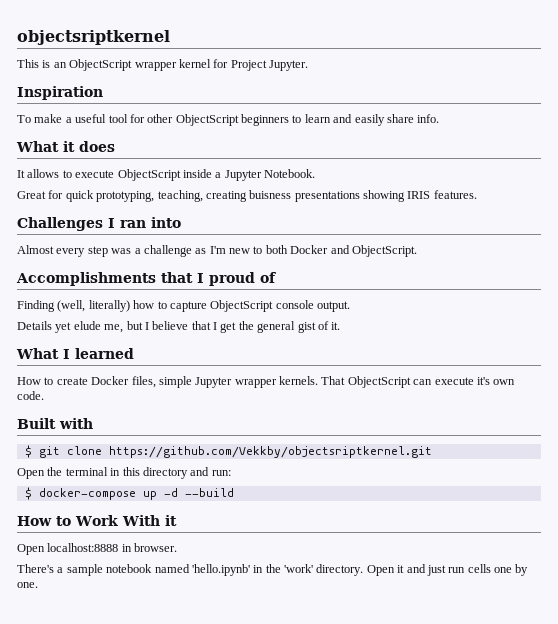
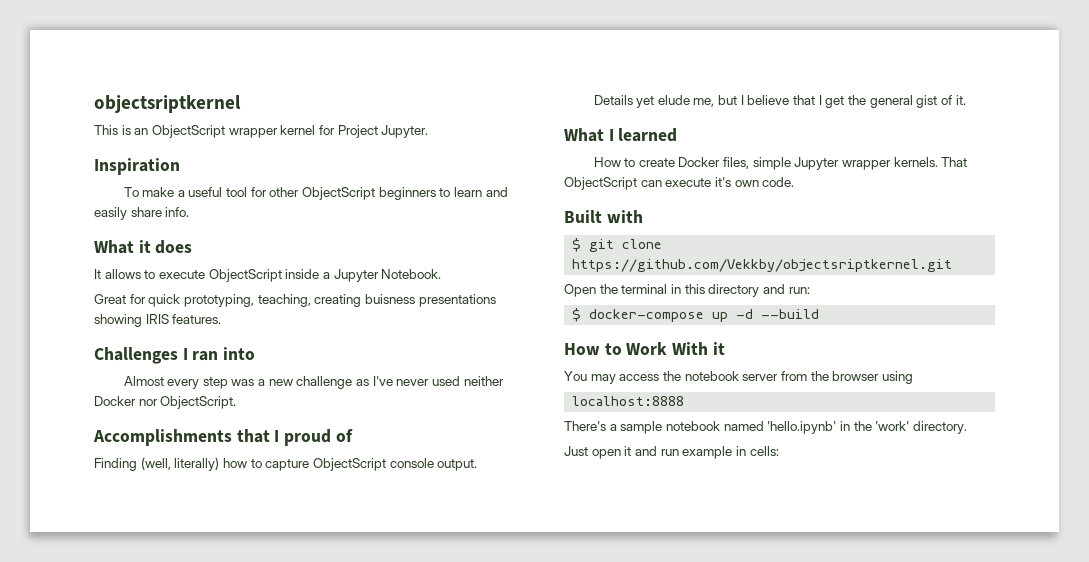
- Almost every step was a challenge as I'm new to both Docker and ObjectScript.
+ Almost every step was a new challenge as I've never used neither Docker nor ObjectScript.
- Open localhost:8888 in browser.
+ You may access the notebook server from the browser using
+ localhost:8888
- There's a sample notebook named 'hello.ipynb' in the 'work' directory. Open it and just run cells one by one.
+ There's a sample notebook named 'hello.ipynb' in the 'work' directory.
+ Just open it and run example in cells:

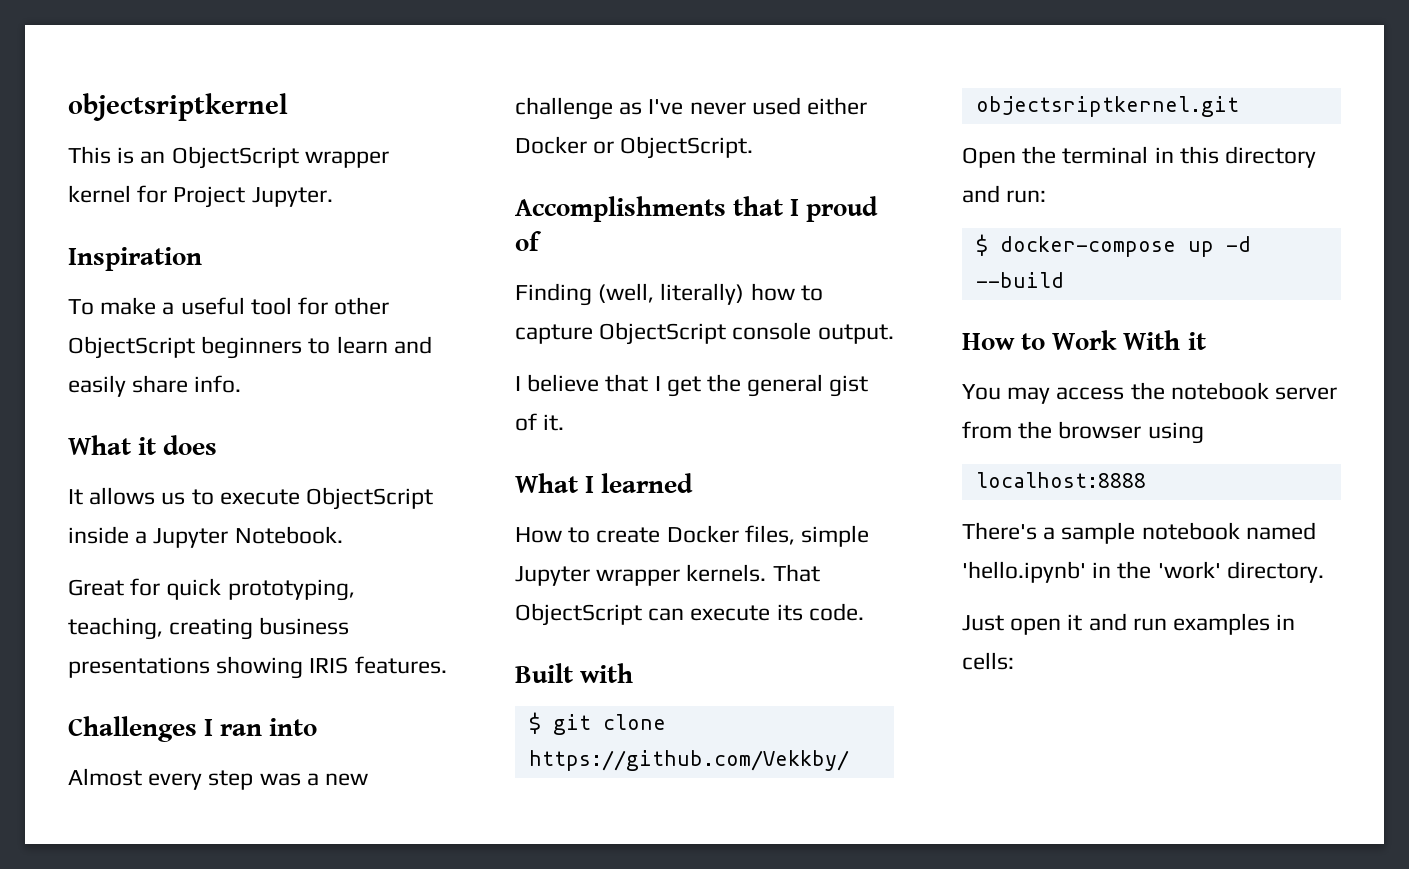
- It allows to execute ObjectScript inside a Jupyter Notebook.
+ It allows us to execute ObjectScript inside a Jupyter Notebook.
- Great for quick prototyping, teaching, creating buisness presentations showing IRIS features.
+ Great for quick prototyping, teaching, creating business presentations showing IRIS features.
- Almost every step was a new challenge as I've never used neither Docker nor ObjectScript.
+ Almost every step was a new challenge as I've never used either Docker or ObjectScript.
- Details yet elude me, but I believe that I get the general gist of it.
+ I believe that I get the general gist of it.
- That ObjectScript can execute it's own code.
+ That ObjectScript can execute its code.
- Just open it and run example in cells:
+ Just open it and run examples in cells:

